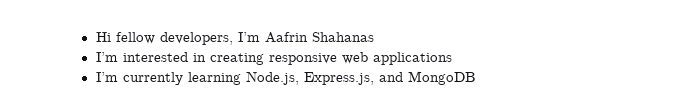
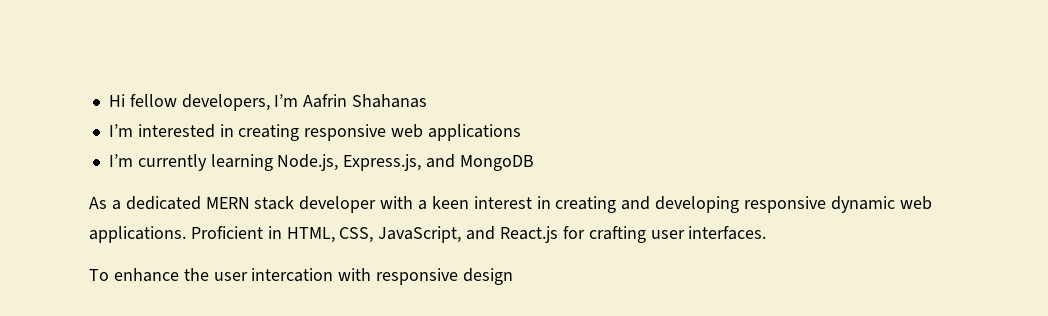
+ As a dedicated MERN stack developer with a keen interest in creating and developing responsive dynamic web applications. Proficient in HTML, CSS, JavaScript, and React.js for crafting user interfaces.
+ To enhance the user intercation with responsive design

